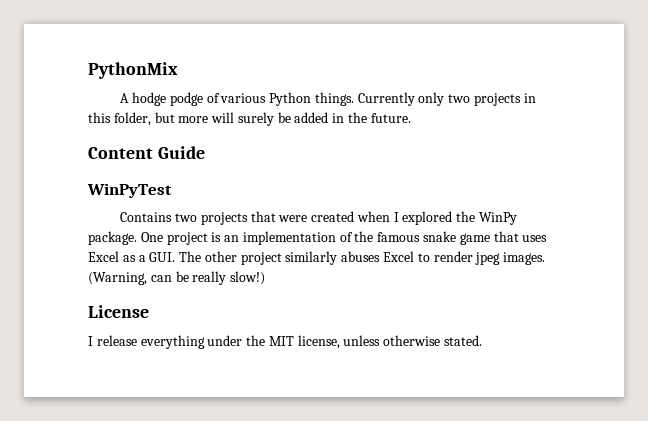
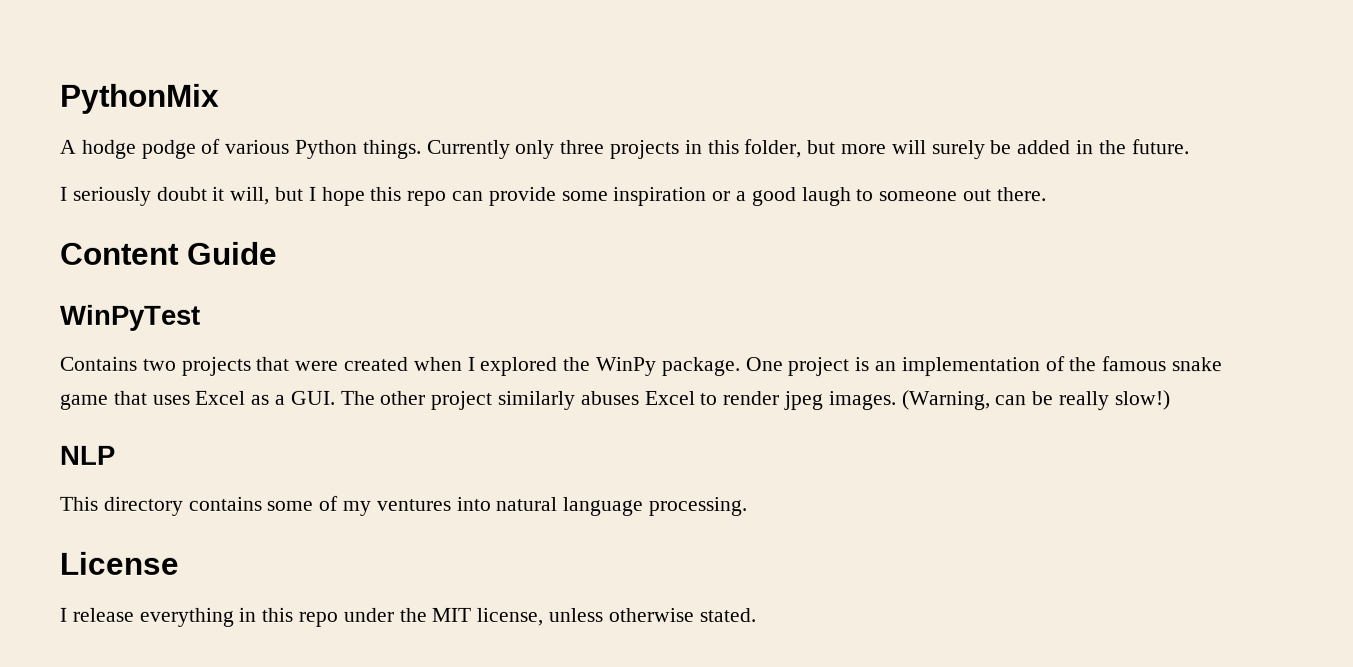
- Currently only two projects in this folder, but more will surely be added in the future.
+ Currently only three projects in this folder, but more will surely be added in the future.
+ I seriously doubt it will, but I hope this repo can provide some inspiration or a good laugh to someone out there.
+ NLP
+ This directory contains some of my ventures into natural language processing.
- I release everything under the MIT license, unless otherwise stated.
+ I release everything in this repo under the MIT license, unless otherwise stated.

